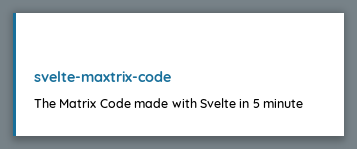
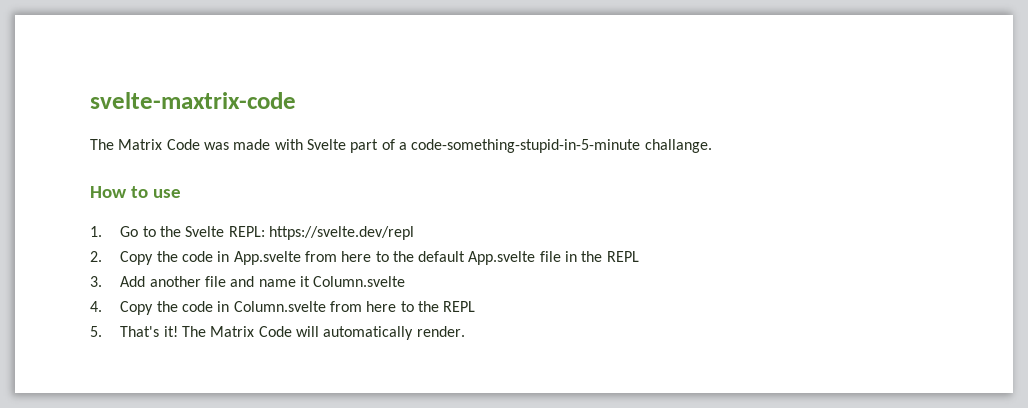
- The Matrix Code made with Svelte in 5 minute
+ The Matrix Code was made with Svelte part of a code-something-stupid-in-5-minute challange.
+ How to use
+ 1. Go to the Svelte REPL: https://svelte.dev/repl
+ 2. Copy the code in App.svelte from here to the default App.svelte file in the REPL
+ 3. Add another file and name it Column.svelte
+ 4. Copy the code in Column.svelte from here to the REPL
+ 5. That's it! The Matrix Code will automatically render.

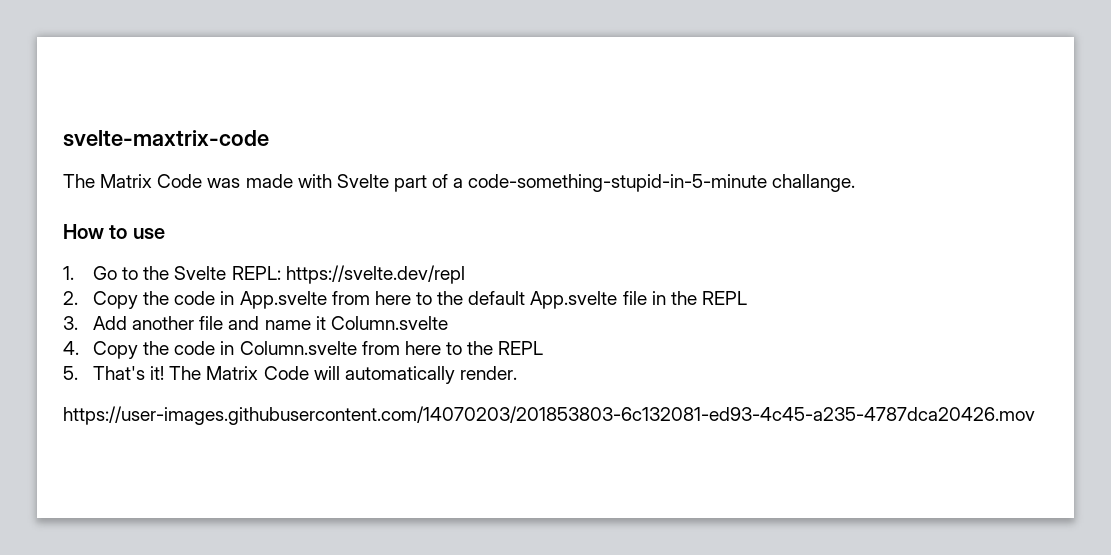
+ https://user-images.githubusercontent.com/14070203/201853803-6c132081-ed93-4c45-a235-4787dca20426.mov

